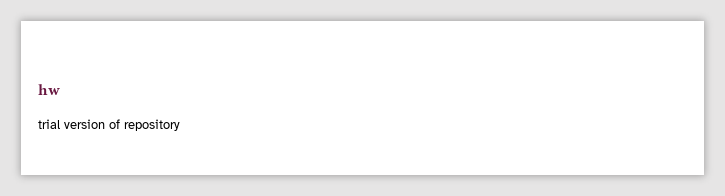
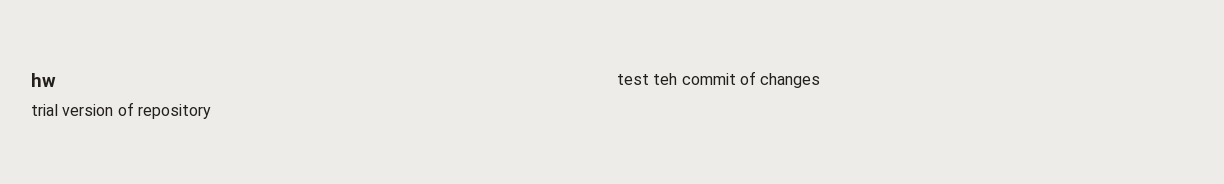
+ test teh commit of changes

